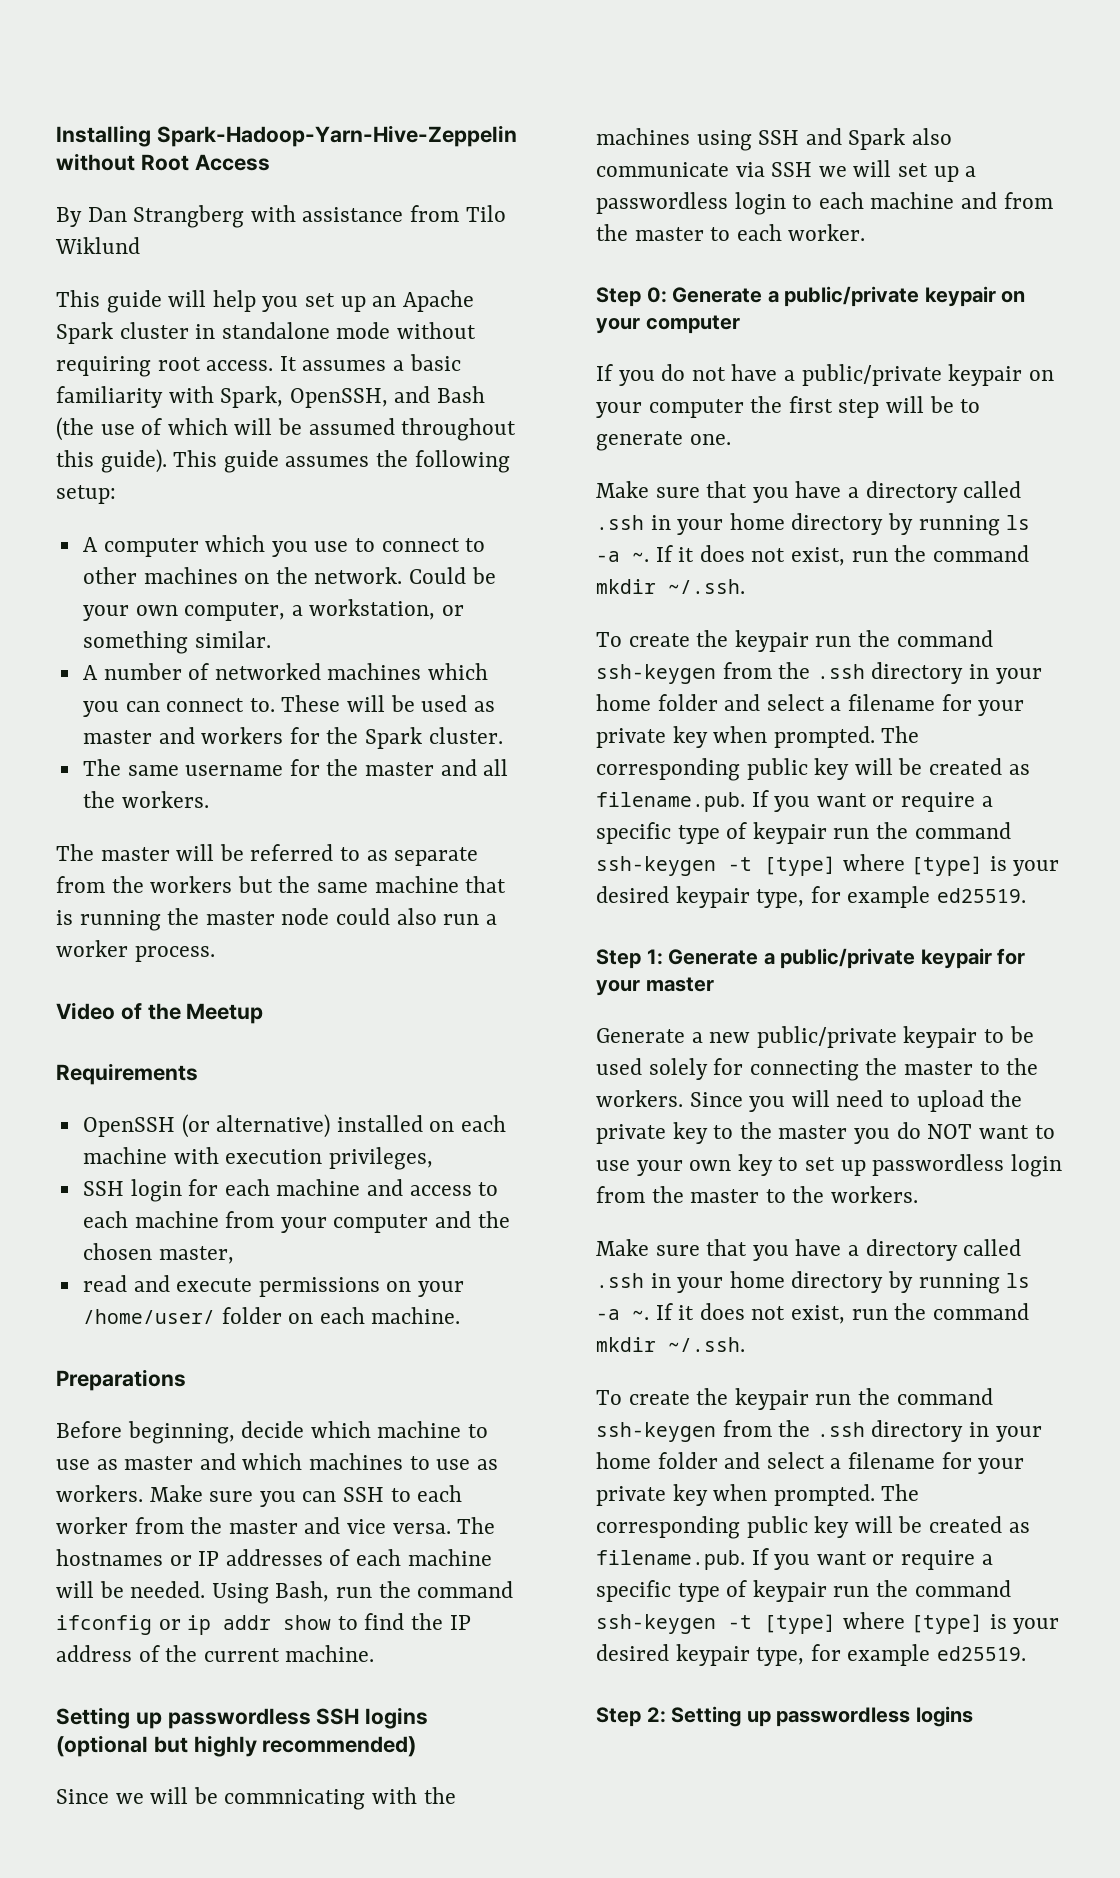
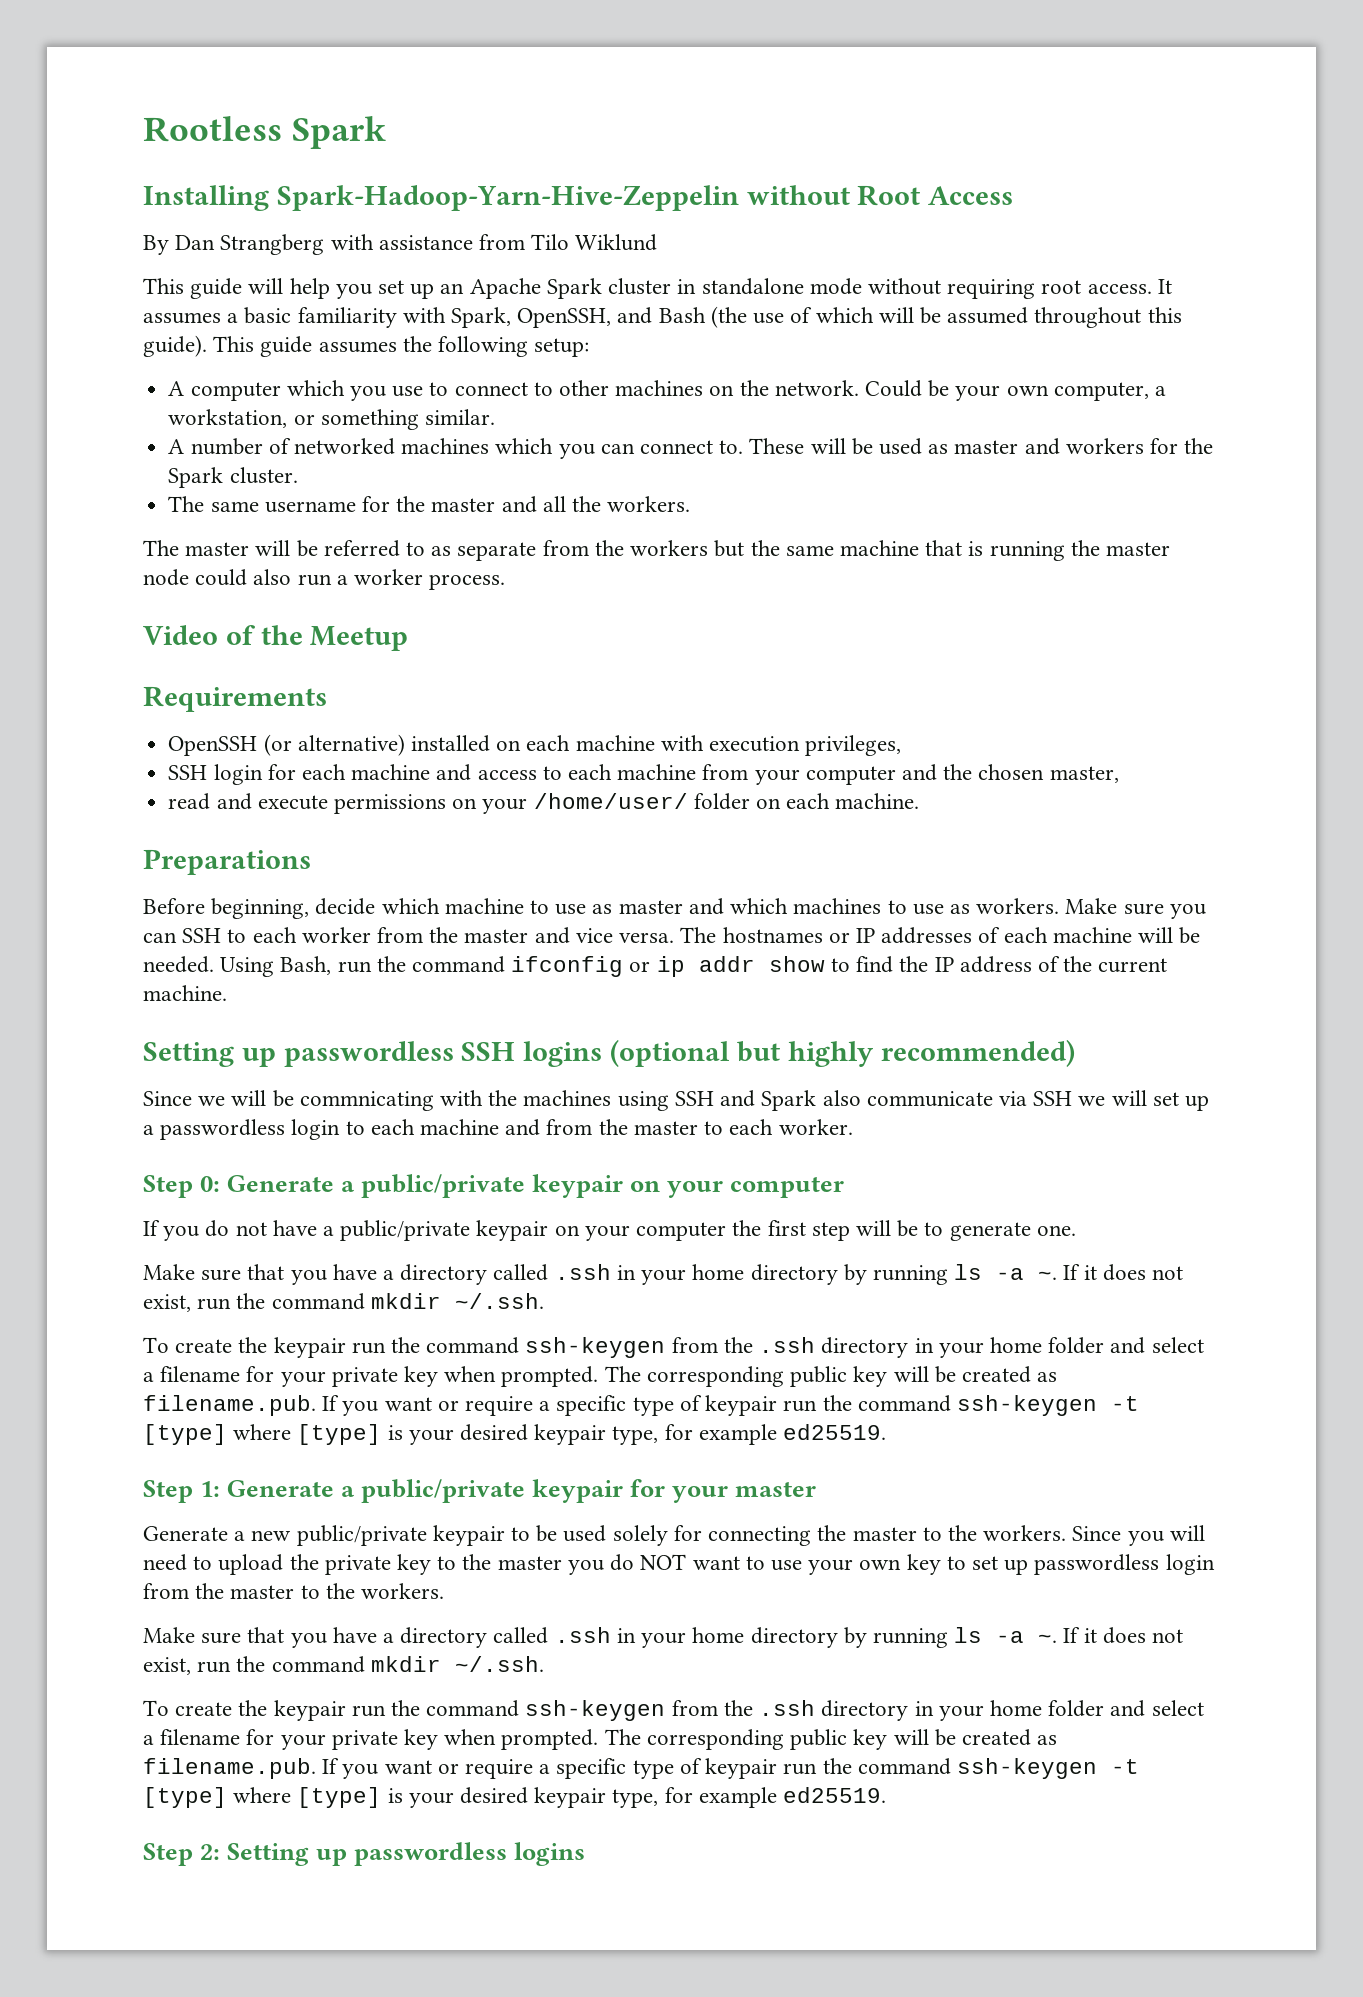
+ Rootless Spark

